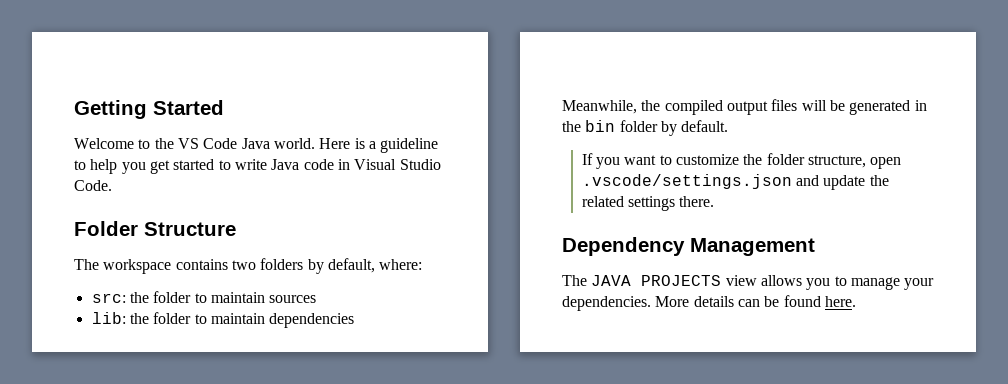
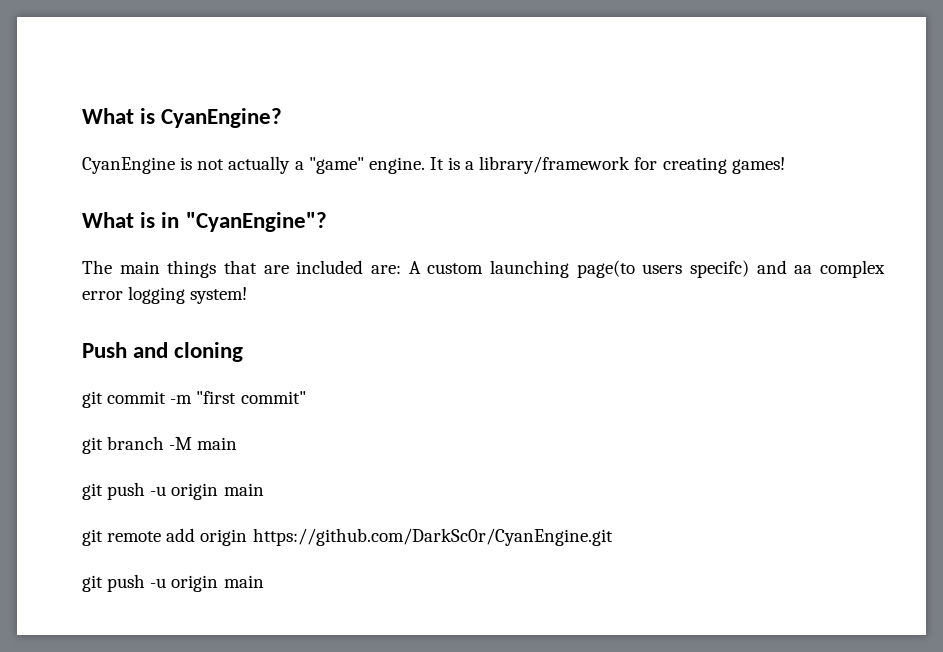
- Getting Started
- Welcome to the VS Code Java world. Here is a guideline to help you get started to write Java code in Visual Studio Code.
- Folder Structure
- The workspace contains two folders by default, where:
- src: the folder to maintain sources
- lib: the folder to maintain dependencies
- Meanwhile, the compiled output files will be generated in the bin folder by default.
- If you want to customize the folder structure, open .vscode/settings.json and update the related settings there.
- Dependency Management
- The JAVA PROJECTS view allows you to manage your dependencies. More details can be found here.
+ What is CyanEngine?
+ CyanEngine is not actually a "game" engine. It is a library/framework for creating games!
+ What is in "CyanEngine"?
+ The main things that are included are: A custom launching page(to users specifc) and aa complex error logging system!
+ Push and cloning
+ git commit -m "first commit"
+ git branch -M main
+ git push -u origin main
+ git remote add origin https://github.com/DarkSc0r/CyanEngine.git
+ git push -u origin main

